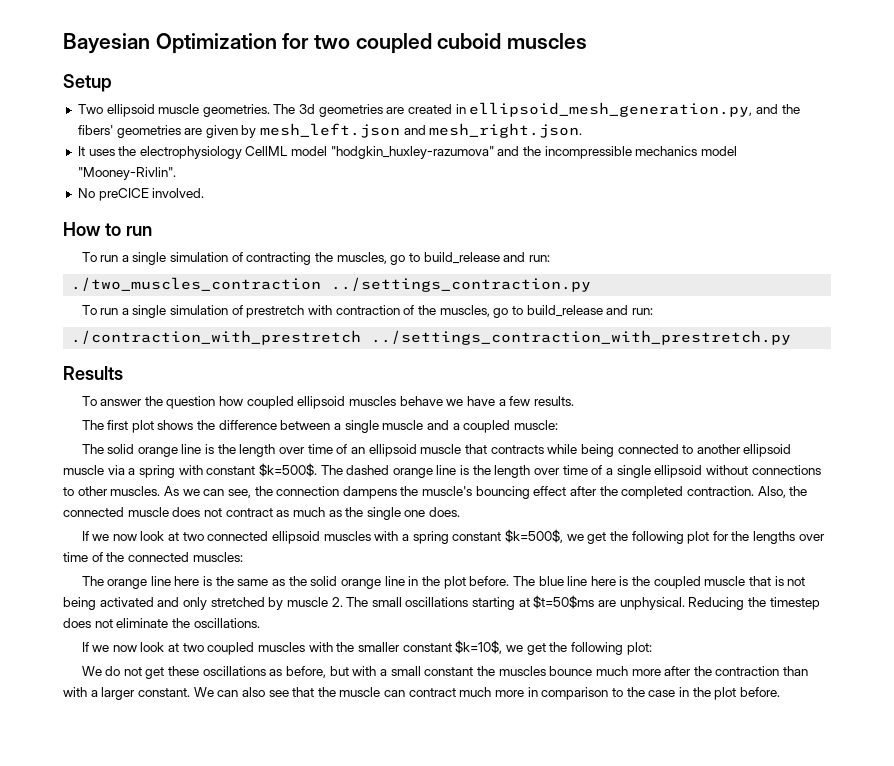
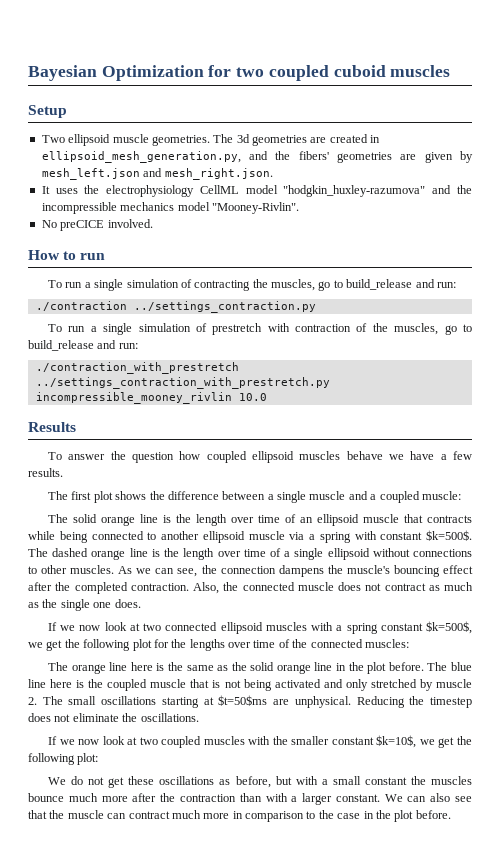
- ./two_muscles_contraction ../settings_contraction.py
+ ./contraction ../settings_contraction.py
- ./contraction_with_prestretch ../settings_contraction_with_prestretch.py
+ ./contraction_with_prestretch ../settings_contraction_with_prestretch.py incompressible_mooney_rivlin 10.0

